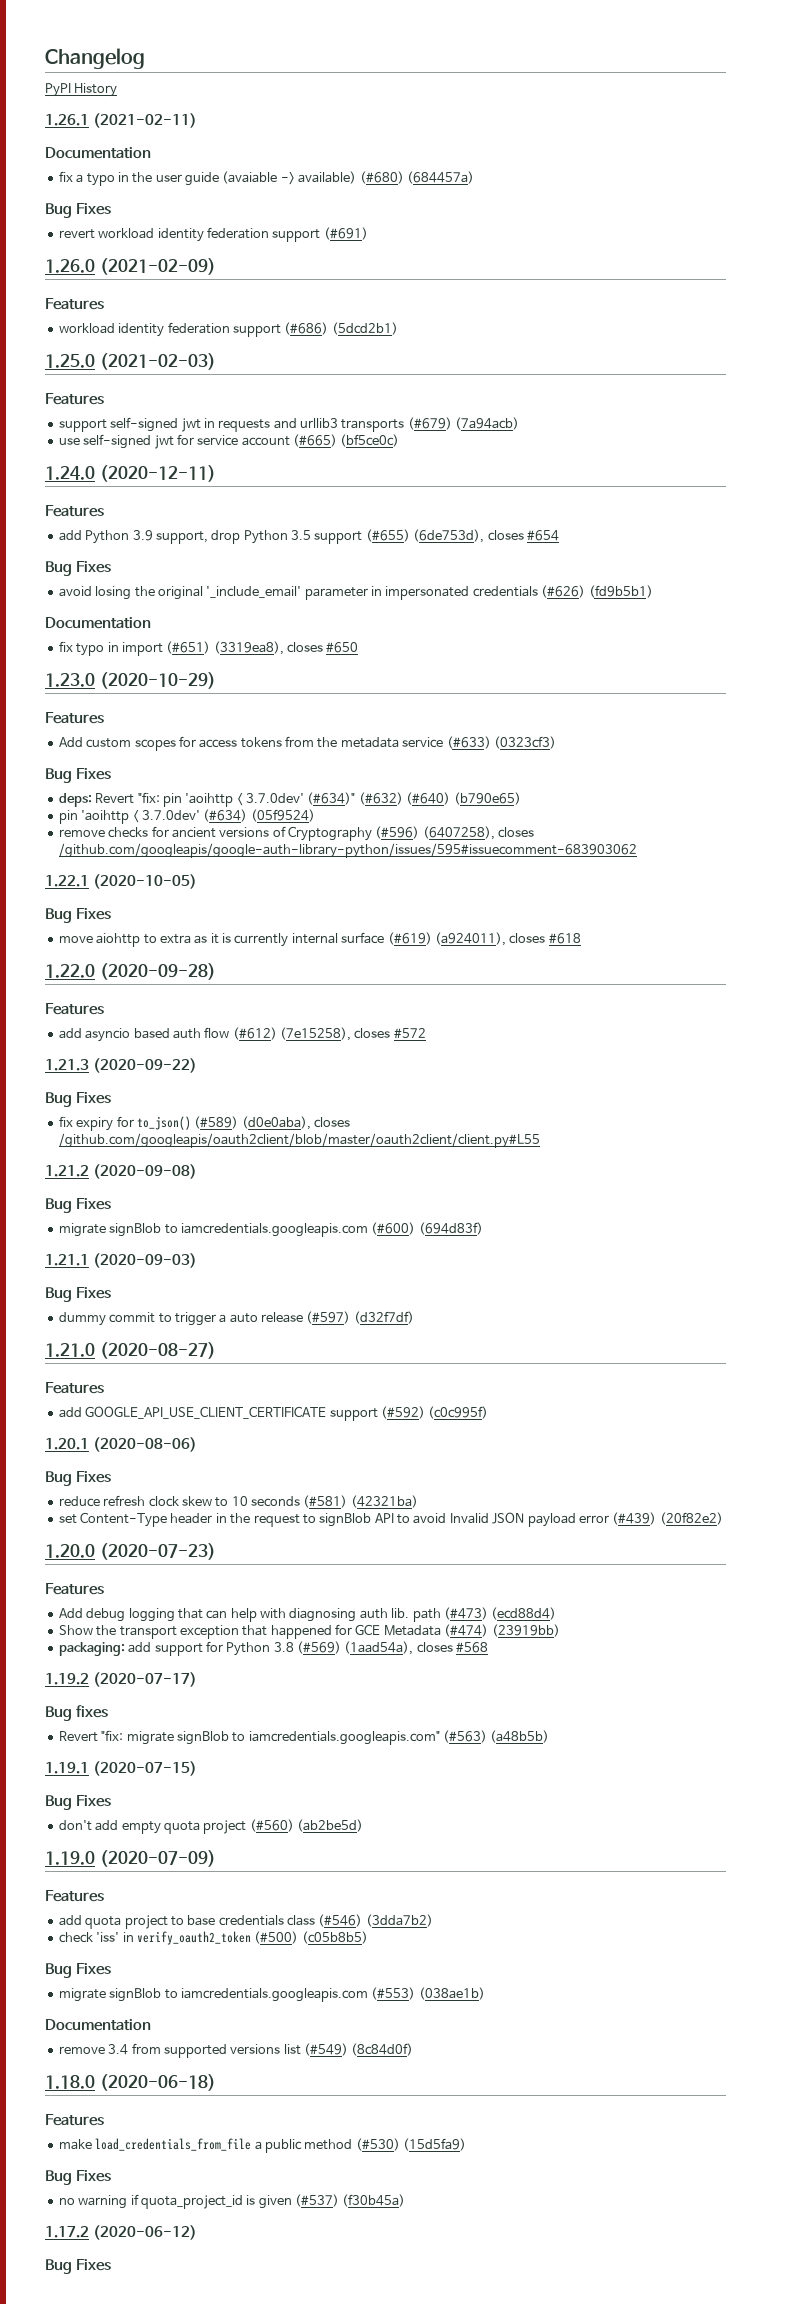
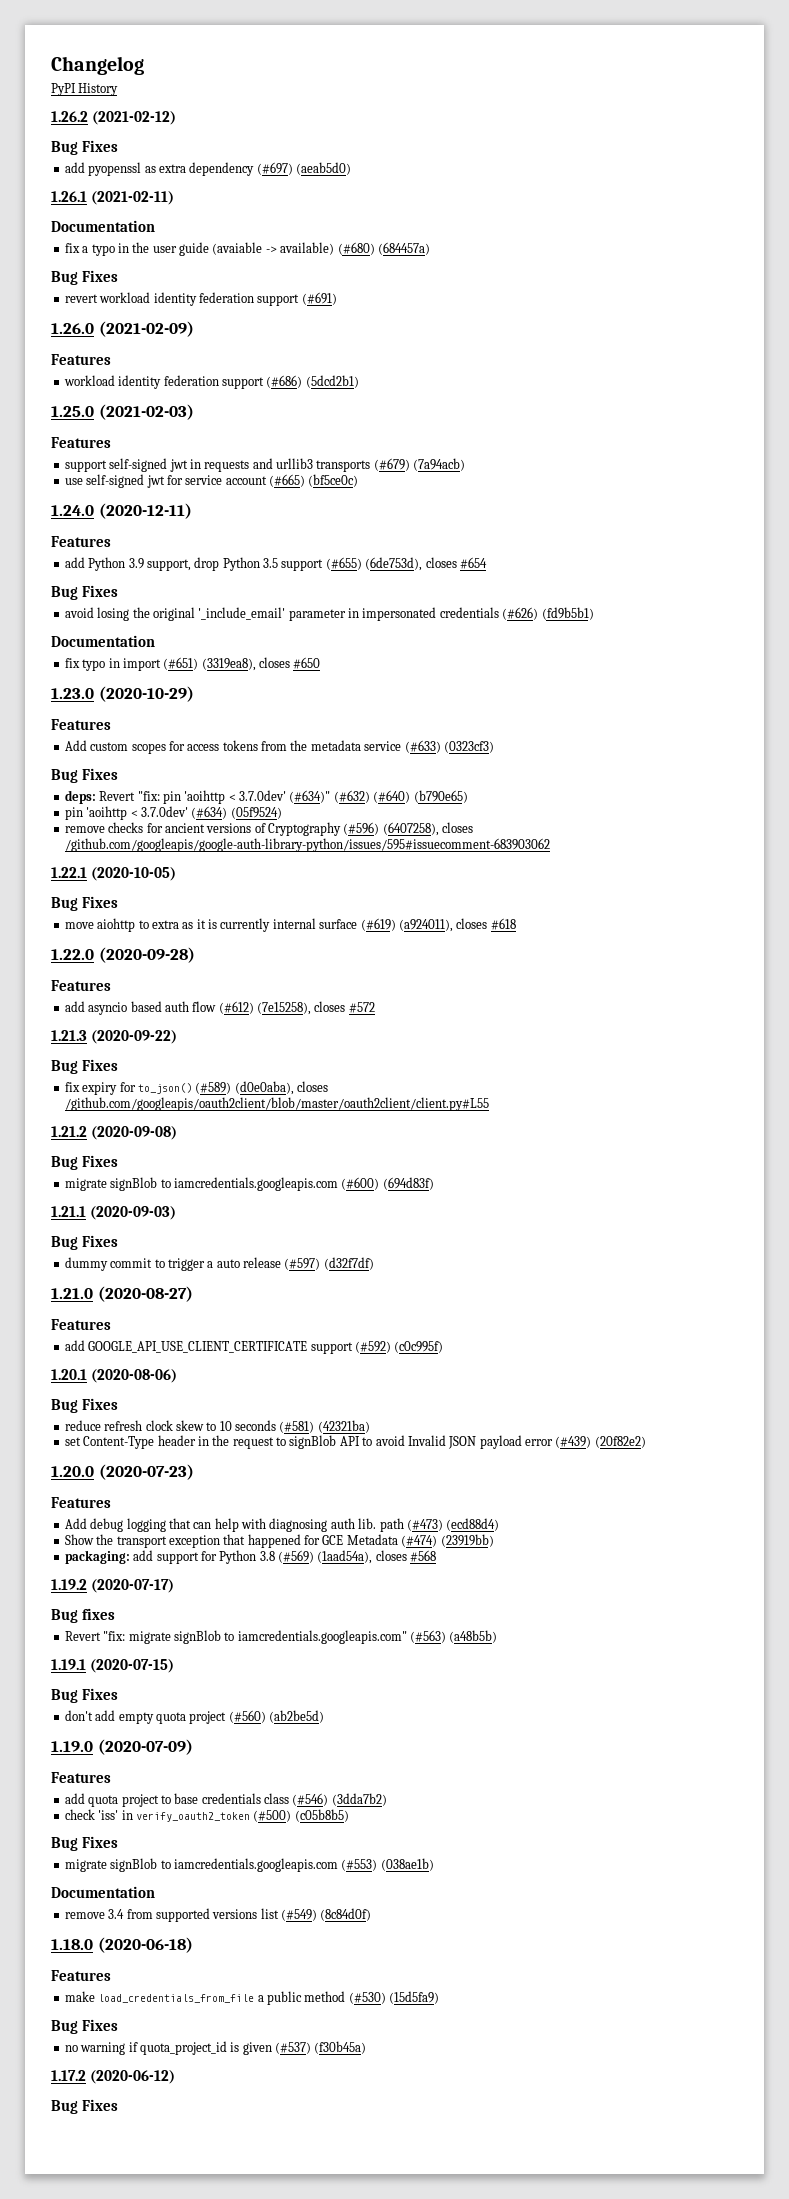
+ 1.26.2 (2021-02-12)
+ Bug Fixes
+ add pyopenssl as extra dependency (#697) (aeab5d0)

